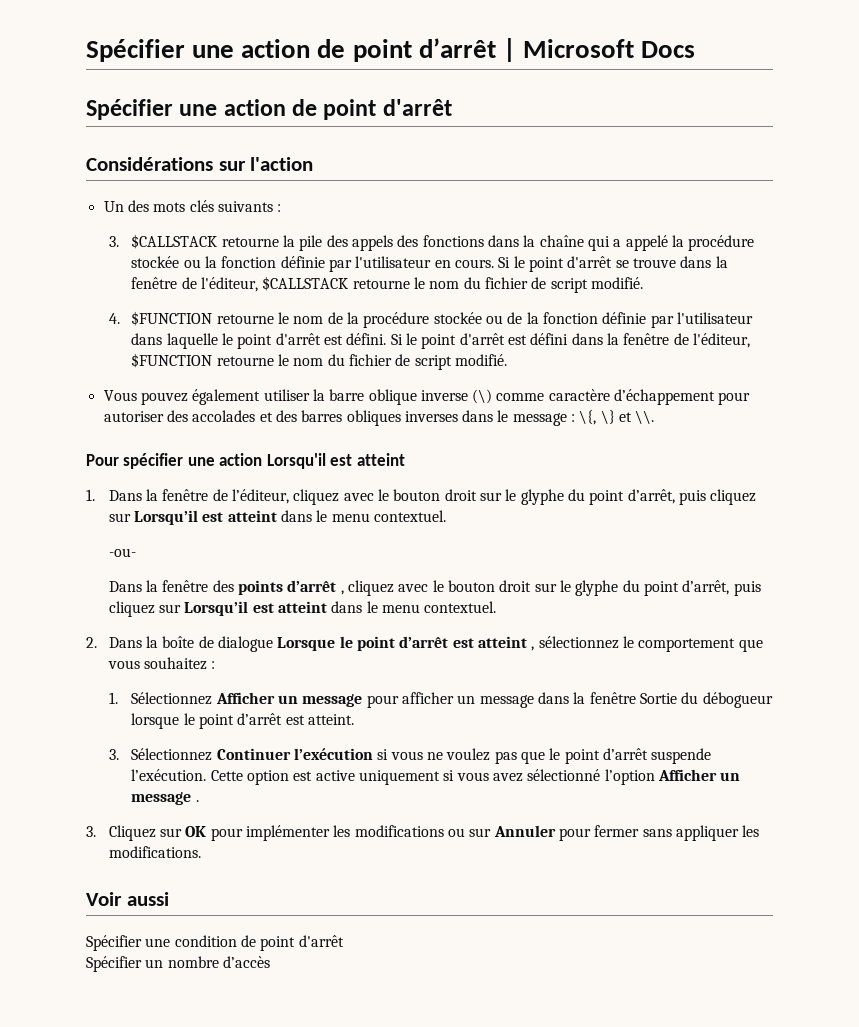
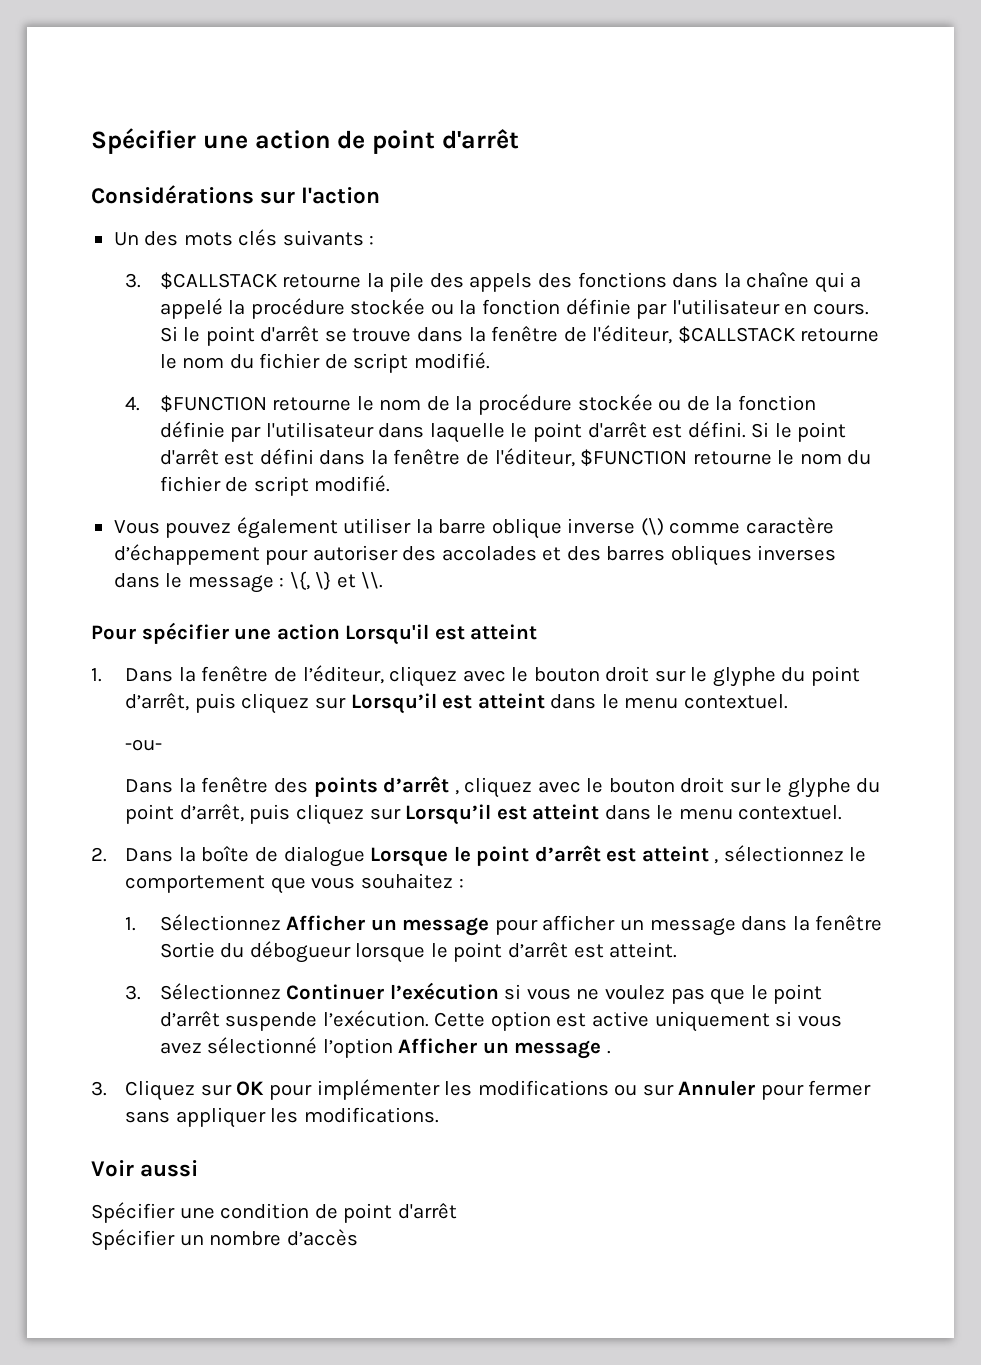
- Spécifier une action de point d’arrêt | Microsoft Docs

